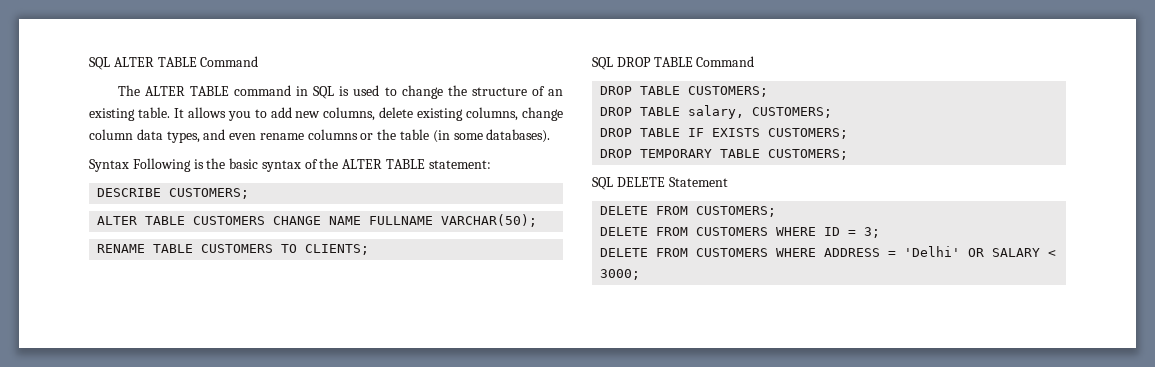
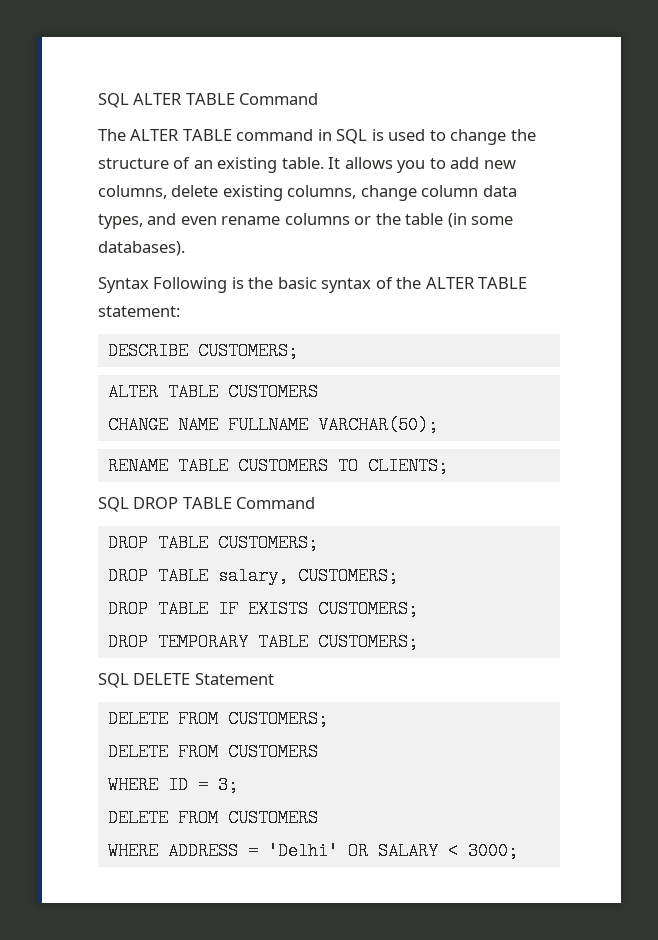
- ALTER TABLE CUSTOMERS CHANGE NAME FULLNAME VARCHAR(50);
+ ALTER TABLE CUSTOMERS
+ CHANGE NAME FULLNAME VARCHAR(50);
  DELETE FROM CUSTOMERS;
- DELETE FROM CUSTOMERS WHERE ID = 3;
- DELETE FROM CUSTOMERS WHERE ADDRESS = 'Delhi' OR SALARY < 3000;
+ DELETE FROM CUSTOMERS
+ WHERE ID = 3;
+ DELETE FROM CUSTOMERS
+ WHERE ADDRESS = 'Delhi' OR SALARY < 3000;

